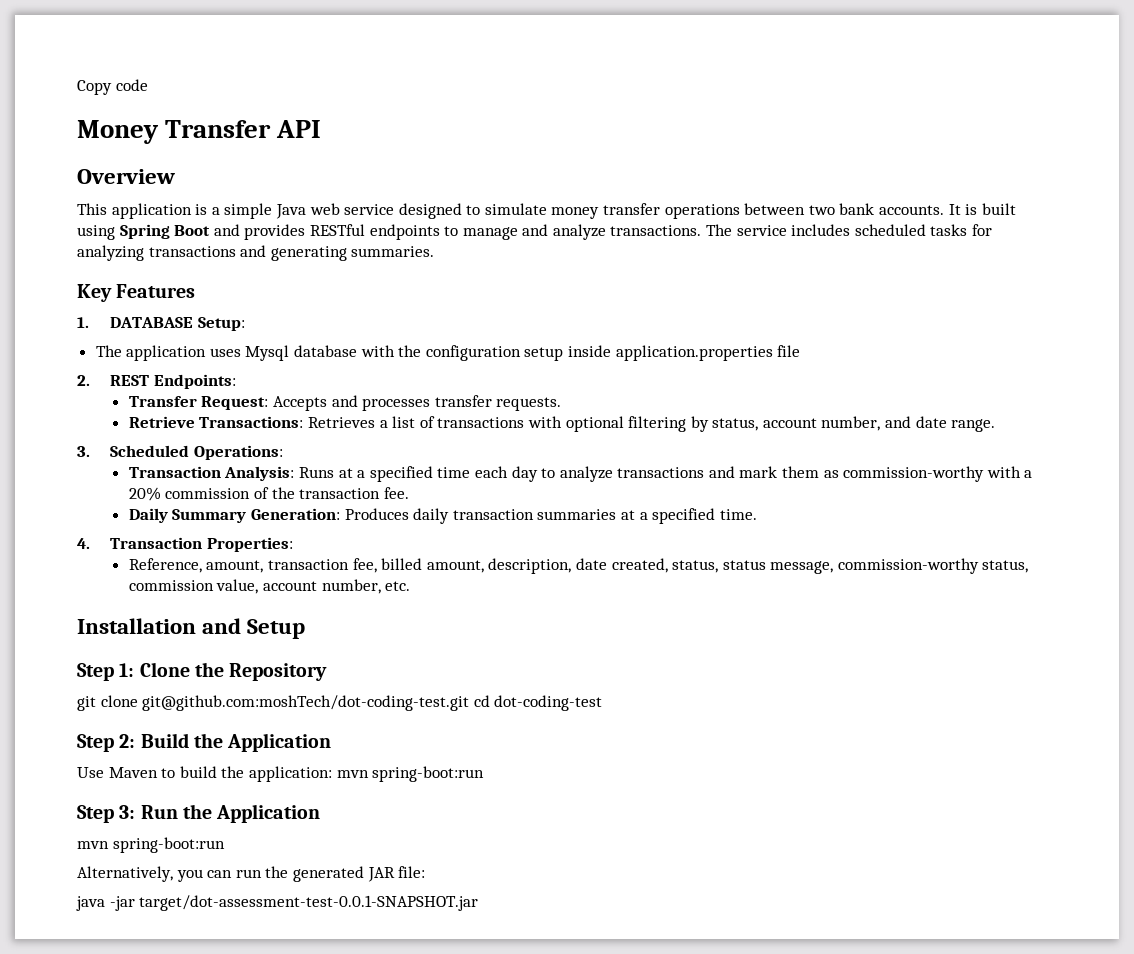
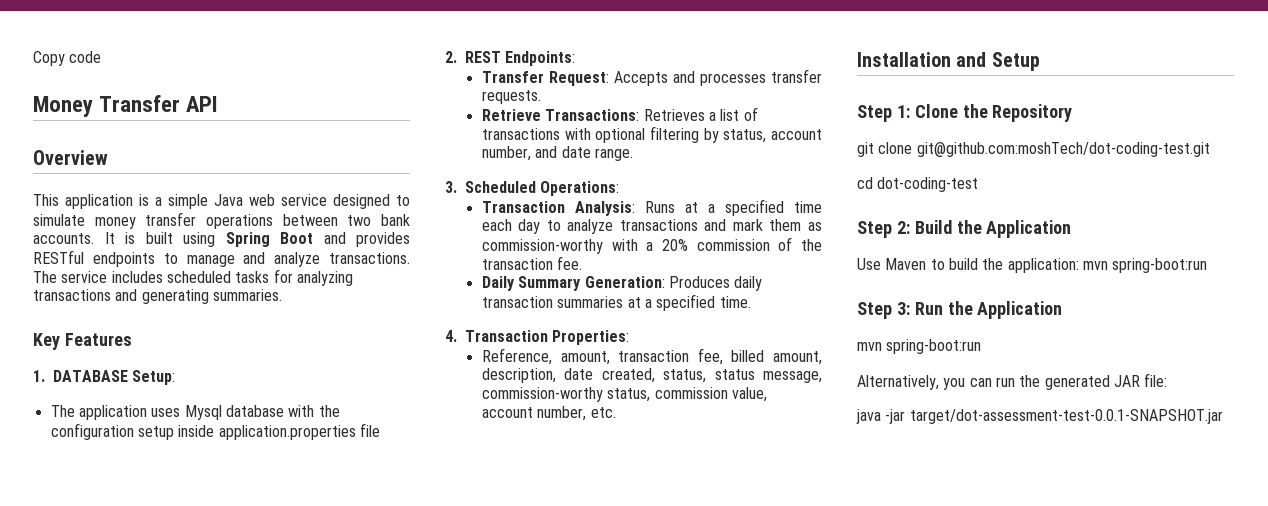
- git clone git@github.com:moshTech/dot-coding-test.git cd dot-coding-test
+ git clone git@github.com:moshTech/dot-coding-test.git
+ cd dot-coding-test

